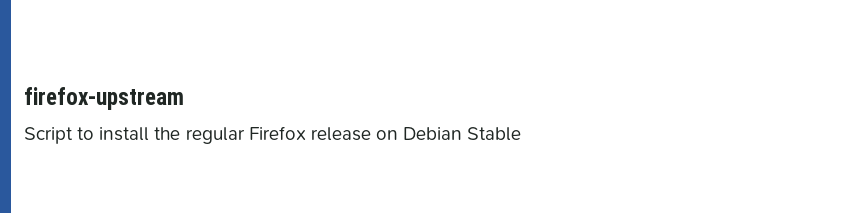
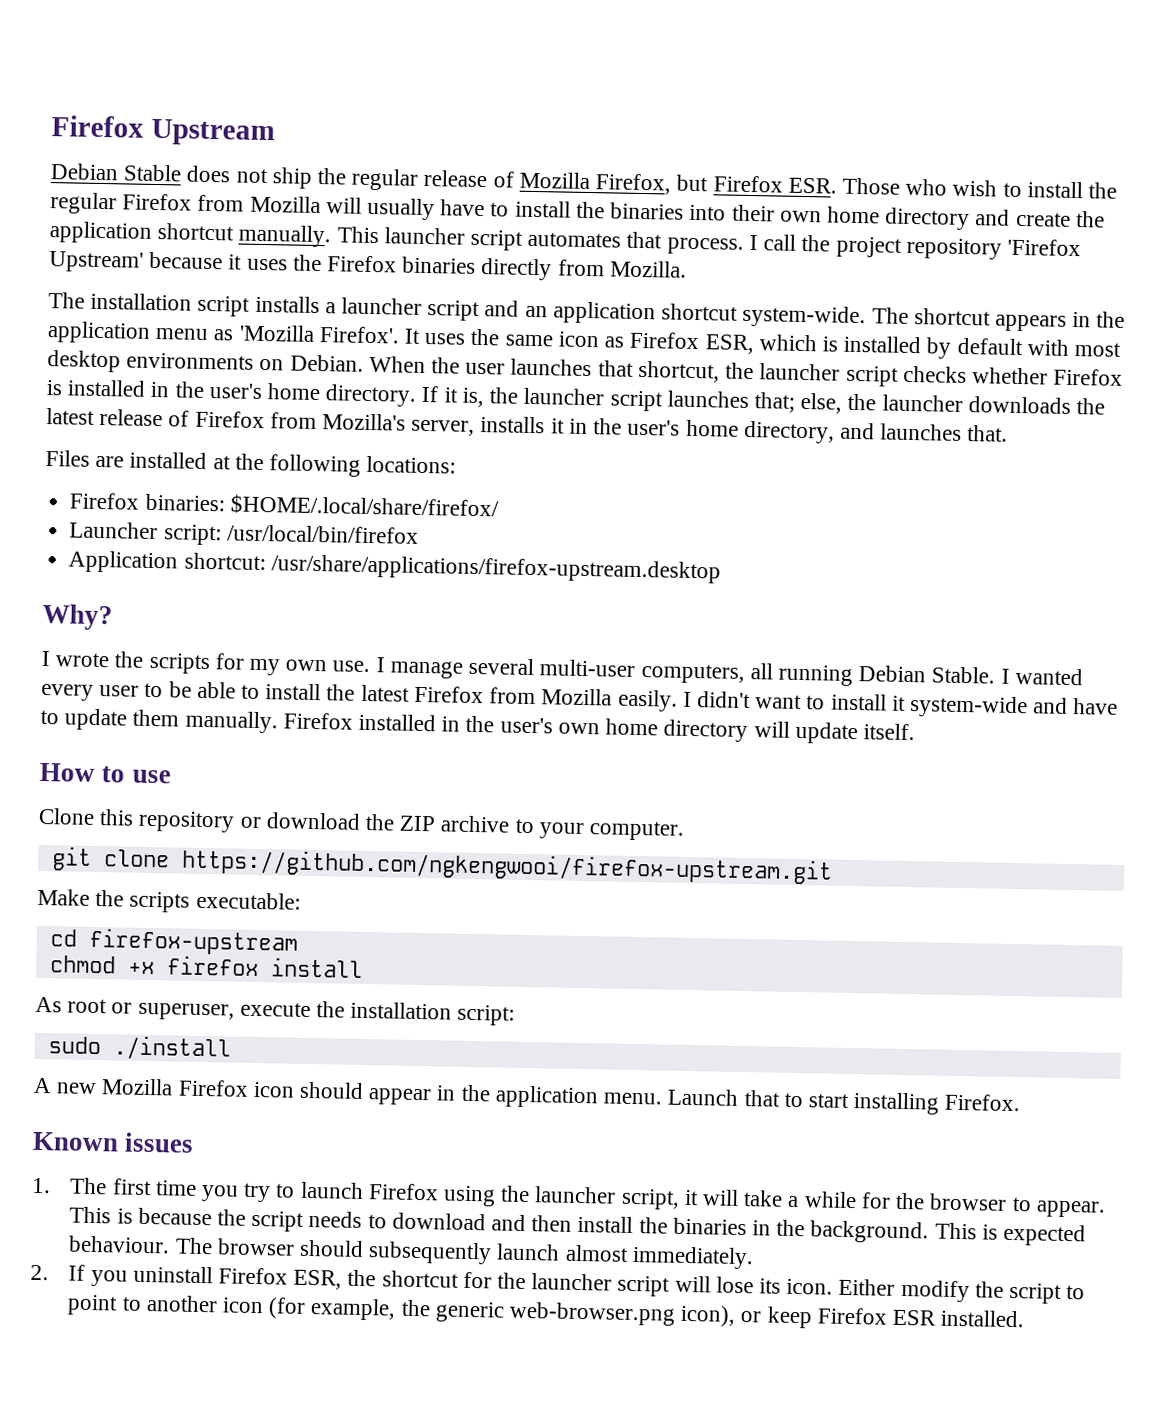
- firefox-upstream
- Script to install the regular Firefox release on Debian Stable
+ Firefox Upstream
+ Debian Stable does not ship the regular release of Mozilla Firefox, but Firefox ESR. Those who wish to install the regular Firefox from Mozilla will usually have to install the binaries into their own home directory and create the application shortcut manually. This launcher script automates that process. I call the project repository 'Firefox Upstream' because it uses the Firefox binaries directly from Mozilla.
+ The installation script installs a launcher script and an application shortcut system-wide. The shortcut appears in the application menu as 'Mozilla Firefox'. It uses the same icon as Firefox ESR, which is installed by default with most desktop environments on Debian. When the user launches that shortcut, the launcher script checks whether Firefox is installed in the user's home directory. If it is, the launcher script launches that; else, the launcher downloads the latest release of Firefox from Mozilla's server, installs it in the user's home directory, and launches that.
+ Files are installed at the following locations:
+ Firefox binaries: $HOME/.local/share/firefox/
+ Launcher script: /usr/local/bin/firefox
+ Application shortcut: /usr/share/applications/firefox-upstream.desktop
+ Why?
+ I wrote the scripts for my own use. I manage several multi-user computers, all running Debian Stable. I wanted every user to be able to install the latest Firefox from Mozilla easily. I didn't want to install it system-wide and have to update them manually. Firefox installed in the user's own home directory will update itself.
+ How to use
+ Clone this repository or download the ZIP archive to your computer.
+ git clone https://github.com/ngkengwooi/firefox-upstream.git
+ Make the scripts executable:
+ cd firefox-upstream
+ chmod +x firefox install
+ As root or superuser, execute the installation script:
+ sudo ./install
+ A new Mozilla Firefox icon should appear in the application menu. Launch that to start installing Firefox.
+ Known issues
+ 1. The first time you try to launch Firefox using the launcher script, it will take a while for the browser to appear. This is because the script needs to download and then install the binaries in the background. This is expected behaviour. The browser should subsequently launch almost immediately.
+ 2. If you uninstall Firefox ESR, the shortcut for the launcher script will lose its icon. Either modify the script to point to another icon (for example, the generic web-browser.png icon), or keep Firefox ESR installed.

